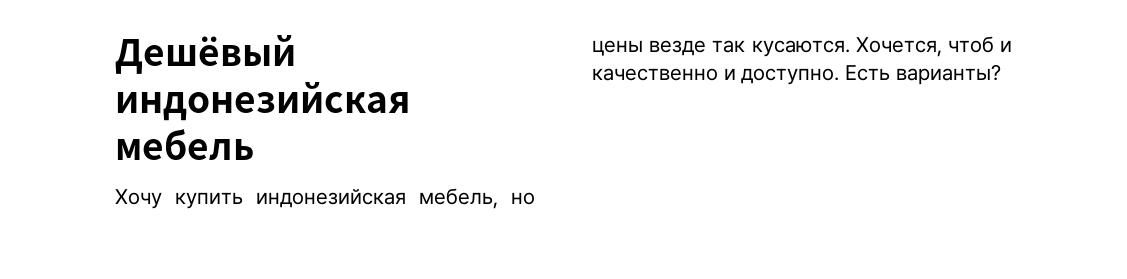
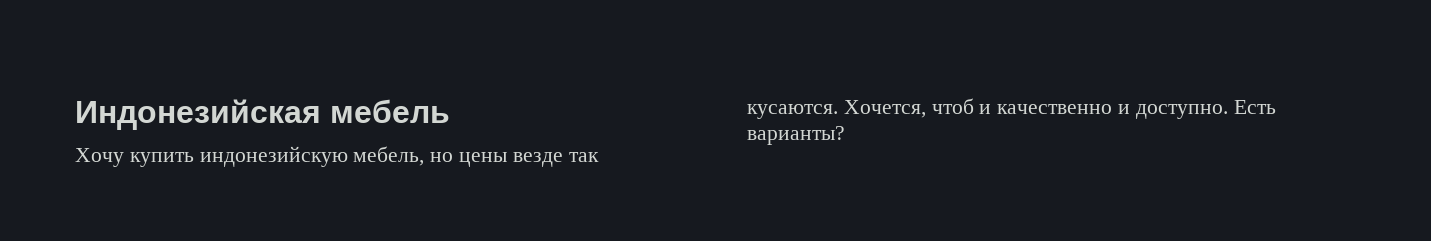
- Дешёвый индонезийская мебель
+ Индонезийская мебель
- Хочу купить индонезийская мебель, но цены везде так кусаются.
+ Хочу купить индонезийскую мебель, но цены везде так кусаются.

